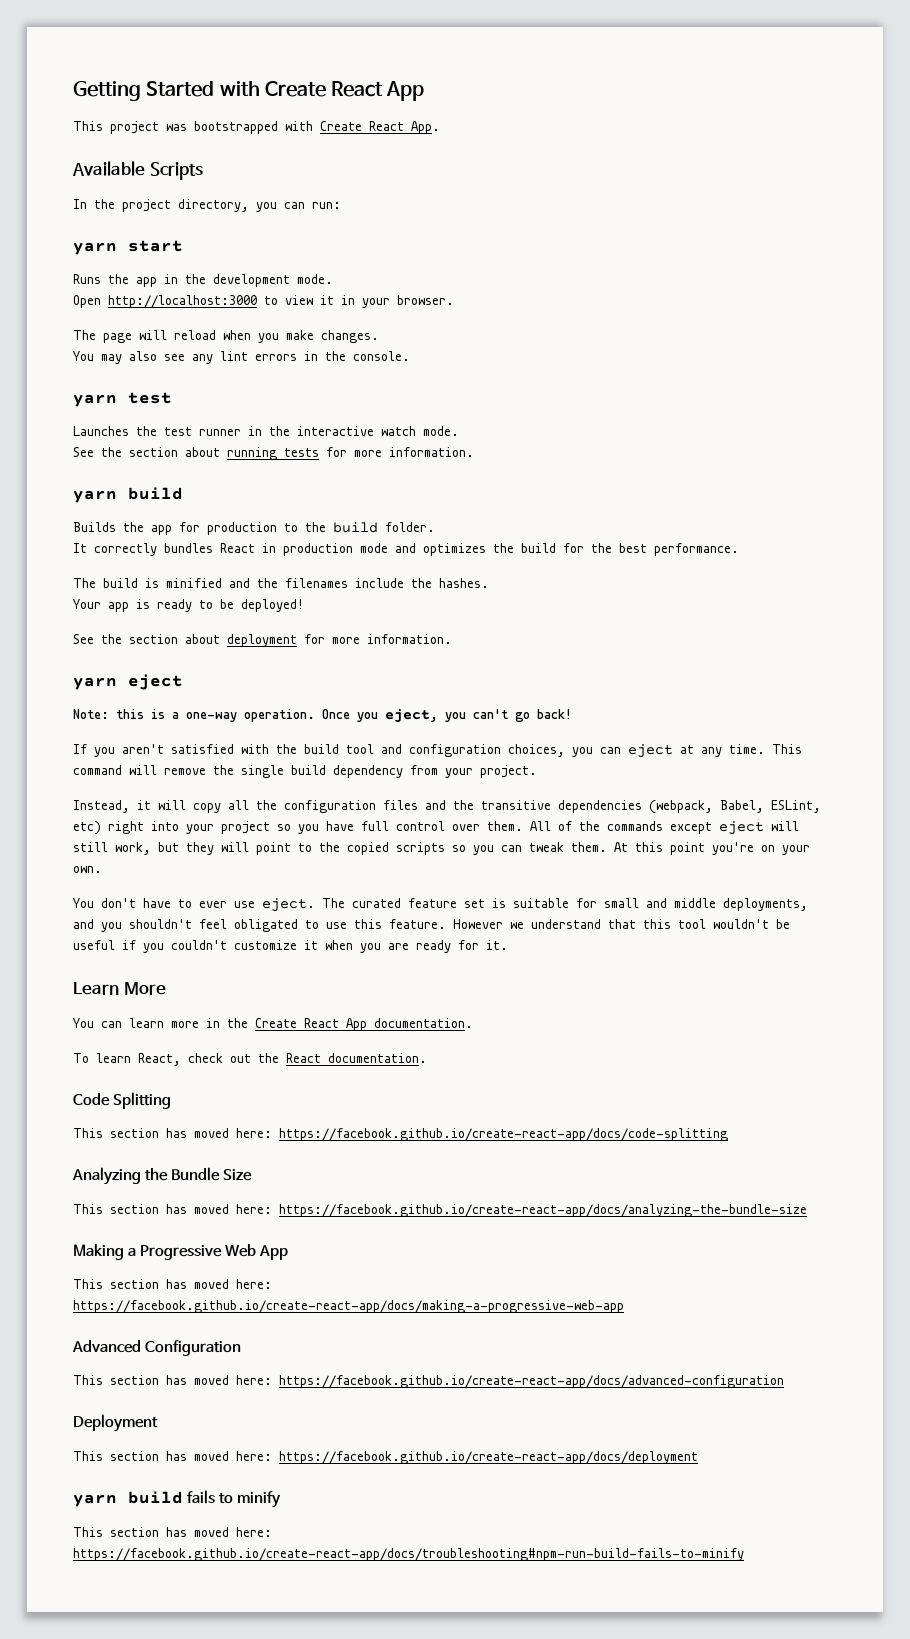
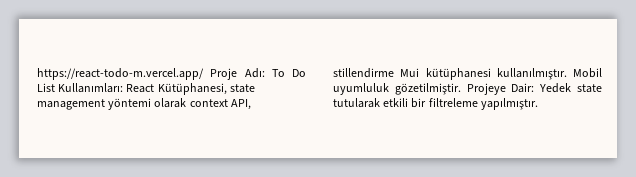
- Getting Started with Create React App
- This project was bootstrapped with Create React App.
- Available Scripts
- In the project directory, you can run:
- yarn start
- Runs the app in the development mode.
- Open http://localhost:3000 to view it in your browser.
- The page will reload when you make changes.
- You may also see any lint errors in the console.
- yarn test
- Launches the test runner in the interactive watch mode.
- See the section about running tests for more information.
- yarn build
- Builds the app for production to the build folder.
- It correctly bundles React in production mode and optimizes the build for the best performance.
- The build is minified and the filenames include the hashes.
- Your app is ready to be deployed!
- See the section about deployment for more information.
- yarn eject
- Note: this is a one-way operation. Once you eject, you can't go back!
- If you aren't satisfied with the build tool and configuration choices, you can eject at any time. This command will remove the single build dependency from your project.
- Instead, it will copy all the configuration files and the transitive dependencies (webpack, Babel, ESLint, etc) right into your project so you have full control over them. All of the commands except eject will still work, but they will point to the copied scripts so you can tweak them. At this point you're on your own.
- You don't have to ever use eject. The curated feature set is suitable for small and middle deployments, and you shouldn't feel obligated to use this feature. However we understand that this tool wouldn't be useful if you couldn't customize it when you are ready for it.
- Learn More
- You can learn more in the Create React App documentation.
- To learn React, check out the React documentation.
- Code Splitting
- This section has moved here: https://facebook.github.io/create-react-app/docs/code-splitting
- Analyzing the Bundle Size
- This section has moved here: https://facebook.github.io/create-react-app/docs/analyzing-the-bundle-size
- Making a Progressive Web App
- This section has moved here: https://facebook.github.io/create-react-app/docs/making-a-progressive-web-app
- Advanced Configuration
- This section has moved here: https://facebook.github.io/create-react-app/docs/advanced-configuration
- Deployment
- This section has moved here: https://facebook.github.io/create-react-app/docs/deployment
- yarn build fails to minify
- This section has moved here: https://facebook.github.io/create-react-app/docs/troubleshooting#npm-run-build-fails-to-minify
+ https://react-todo-m.vercel.app/ Proje Adı: To Do List Kullanımları: React Kütüphanesi, state management yöntemi olarak context API, stillendirme Mui kütüphanesi kullanılmıştır. Mobil uyumluluk gözetilmiştir. Projeye Dair: Yedek state tutularak etkili bir filtreleme yapılmıştır.

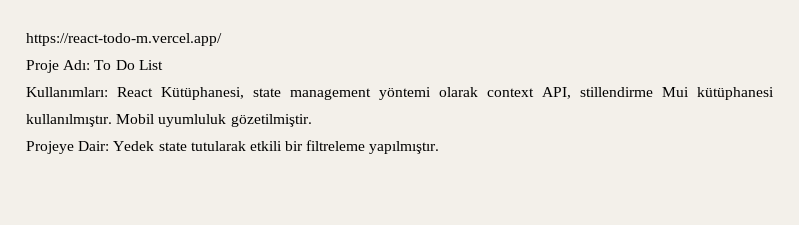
- https://react-todo-m.vercel.app/ Proje Adı: To Do List Kullanımları: React Kütüphanesi, state management yöntemi olarak context API, stillendirme Mui kütüphanesi kullanılmıştır.
+ https://react-todo-m.vercel.app/
+ Proje Adı: To Do List
+ Kullanımları: React Kütüphanesi, state management yöntemi olarak context API, stillendirme Mui kütüphanesi kullanılmıştır.
- Mobil uyumluluk gözetilmiştir. Projeye Dair: Yedek state tutularak etkili bir filtreleme yapılmıştır.
+ Mobil uyumluluk gözetilmiştir.
+ Projeye Dair: Yedek state tutularak etkili bir filtreleme yapılmıştır.

